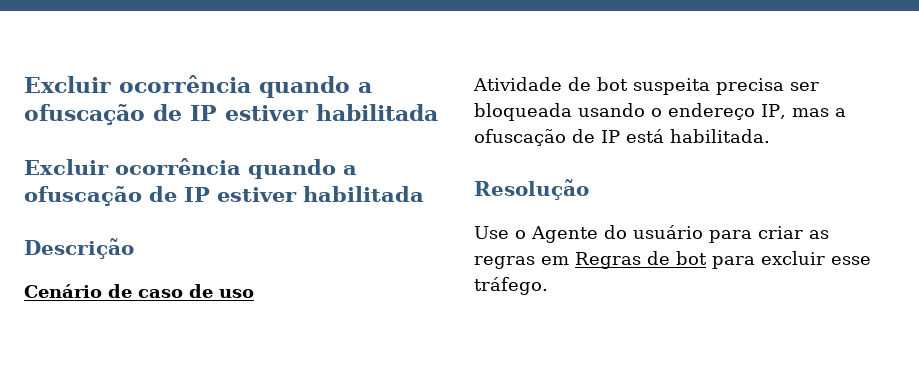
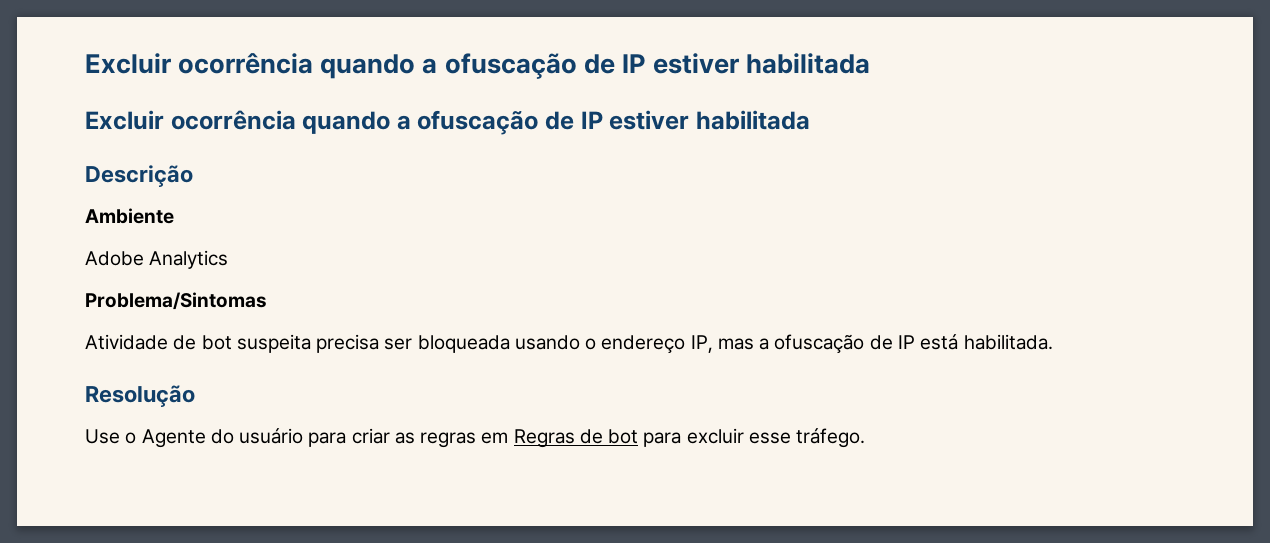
- Cenário de caso de uso
+ Ambiente
+ Adobe Analytics
+ Problema/Sintomas

